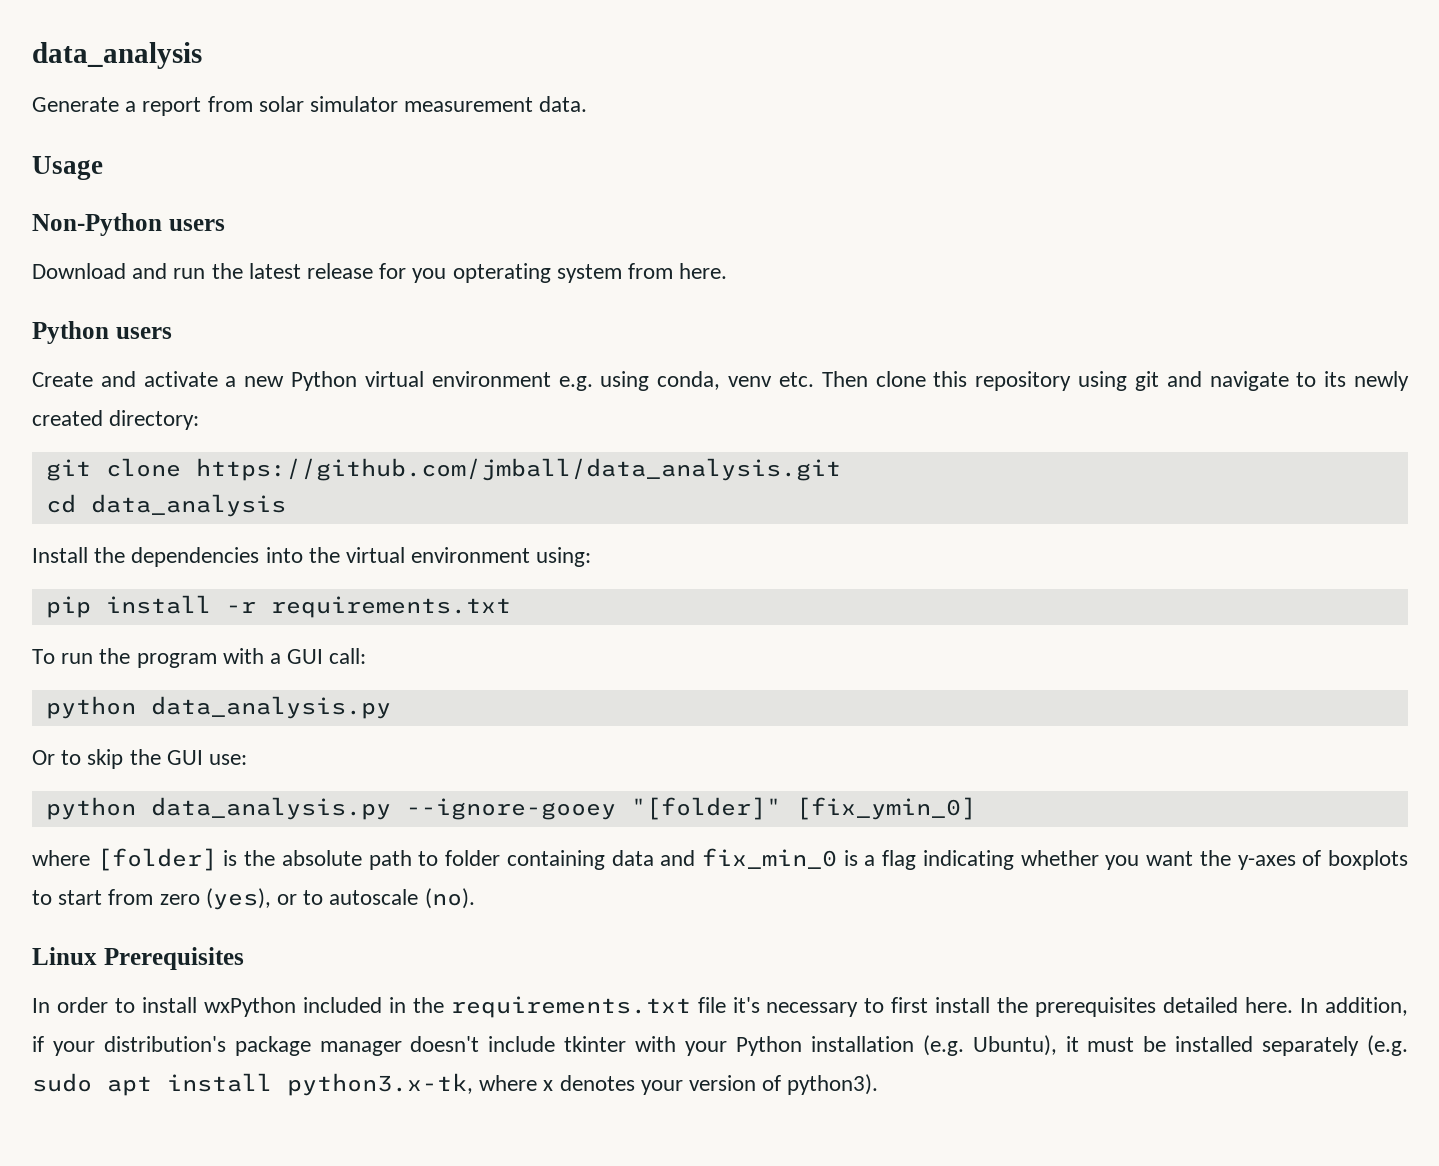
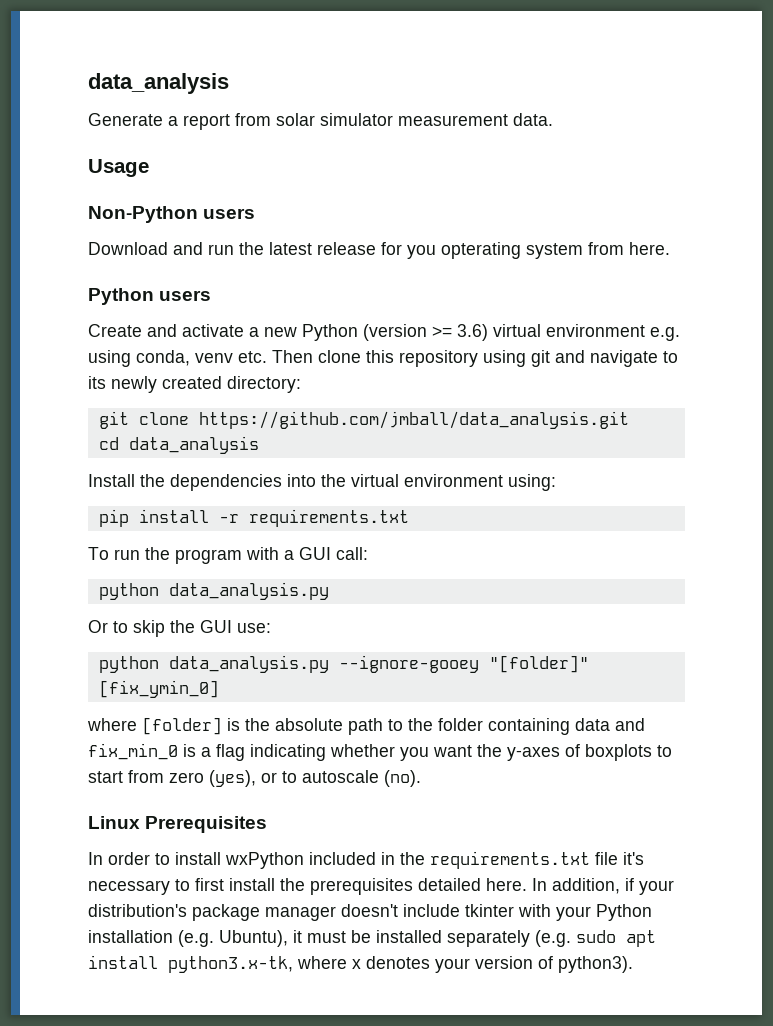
- Create and activate a new Python virtual environment e.g. using conda, venv etc. Then clone this repository using git and navigate to its newly created directory:
+ Create and activate a new Python (version >= 3.6) virtual environment e.g. using conda, venv etc. Then clone this repository using git and navigate to its newly created directory:
- where [folder] is the absolute path to folder containing data and fix_min_0 is a flag indicating whether you want the y-axes of boxplots to start from zero (yes), or to autoscale (no).
+ where [folder] is the absolute path to the folder containing data and fix_min_0 is a flag indicating whether you want the y-axes of boxplots to start from zero (yes), or to autoscale (no).

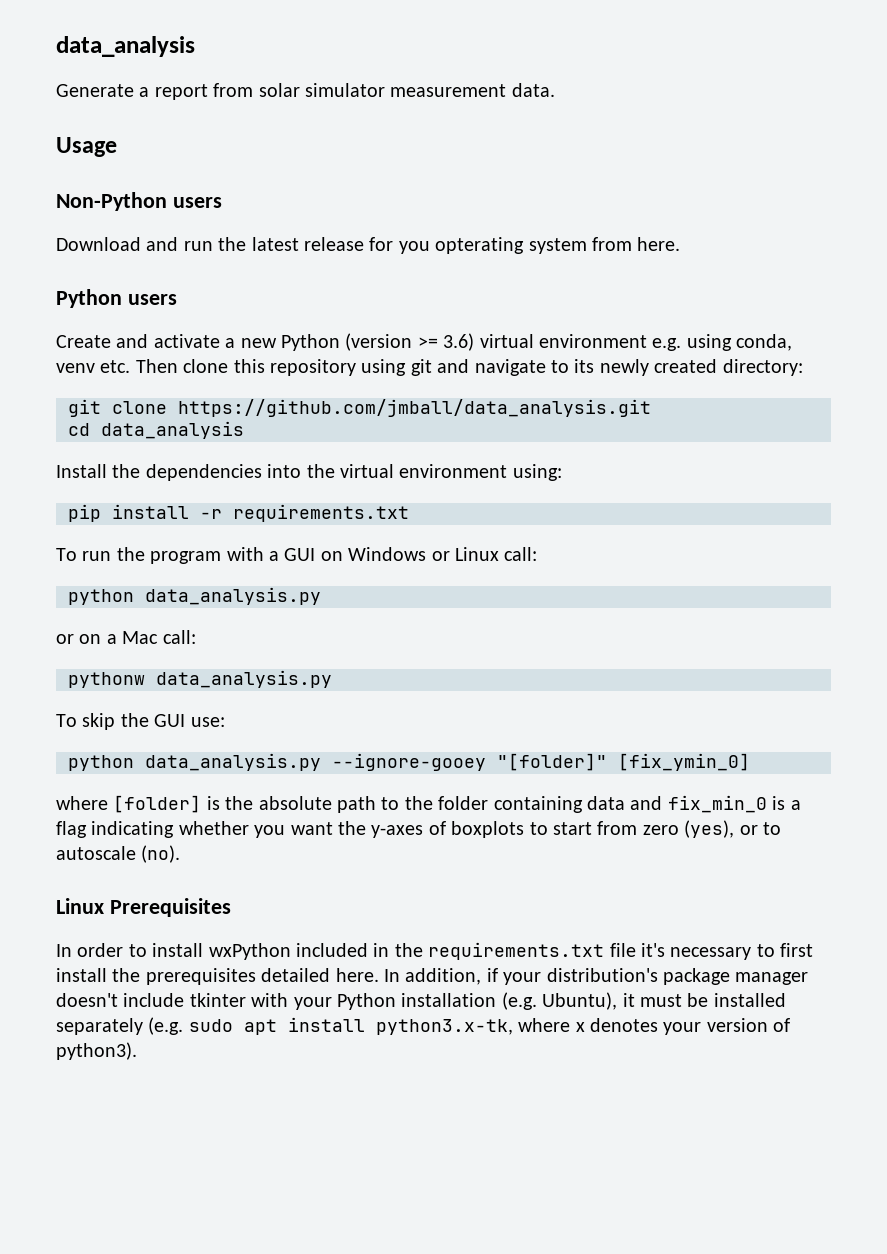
- To run the program with a GUI call:
+ To run the program with a GUI on Windows or Linux call:
- Or to skip the GUI use:
+ or on a Mac call:
+ pythonw data_analysis.py
+ To skip the GUI use:

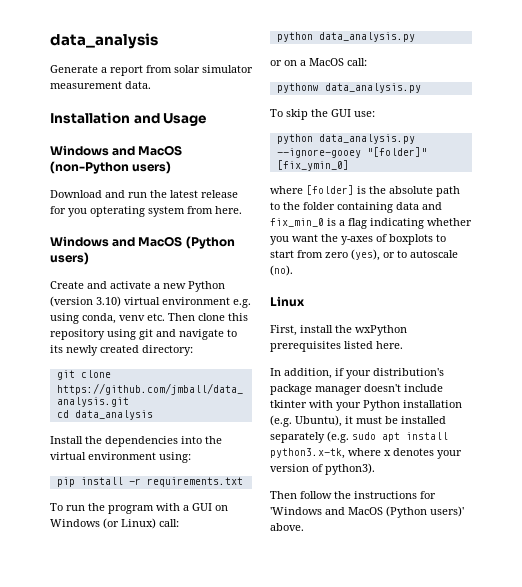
- Usage
+ Installation and Usage
- Non-Python users
+ Windows and MacOS (non-Python users)
- Python users
+ Windows and MacOS (Python users)
- Create and activate a new Python (version >= 3.6) virtual environment e.g. using conda, venv etc. Then clone this repository using git and navigate to its newly created directory:
+ Create and activate a new Python (version 3.10) virtual environment e.g. using conda, venv etc. Then clone this repository using git and navigate to its newly created directory:
- To run the program with a GUI on Windows or Linux call:
+ To run the program with a GUI on Windows (or Linux) call:
- or on a Mac call:
+ or on a MacOS call:
- Linux Prerequisites
- In order to install wxPython included in the requirements.txt file it's necessary to first install the prerequisites detailed here. In addition, if your distribution's package manager doesn't include tkinter with your Python installation (e.g. Ubuntu), it must be installed separately (e.g. sudo apt install python3.x-tk, where x denotes your version of python3).
+ Linux
+ First, install the wxPython prerequisites listed here.
+ In addition, if your distribution's package manager doesn't include tkinter with your Python installation (e.g. Ubuntu), it must be installed separately (e.g. sudo apt install python3.x-tk, where x denotes your version of python3).
+ Then follow the instructions for 'Windows and MacOS (Python users)' above.

